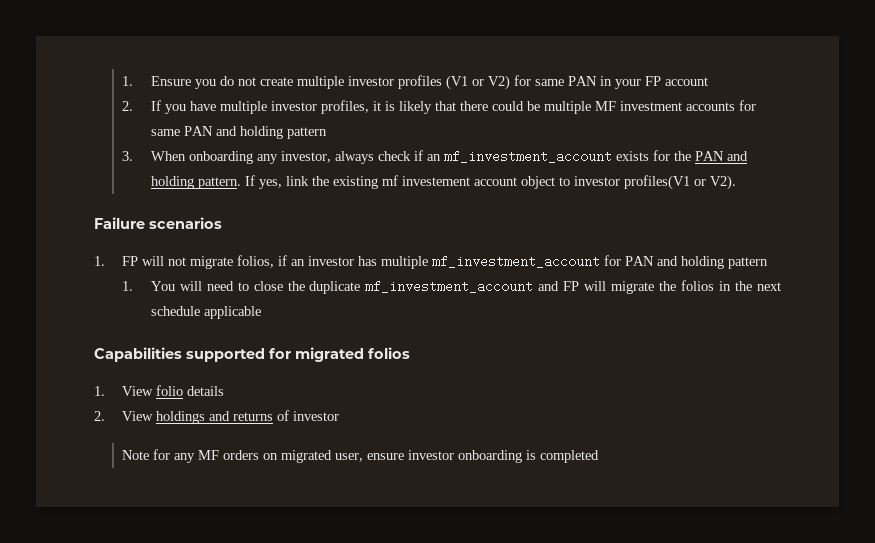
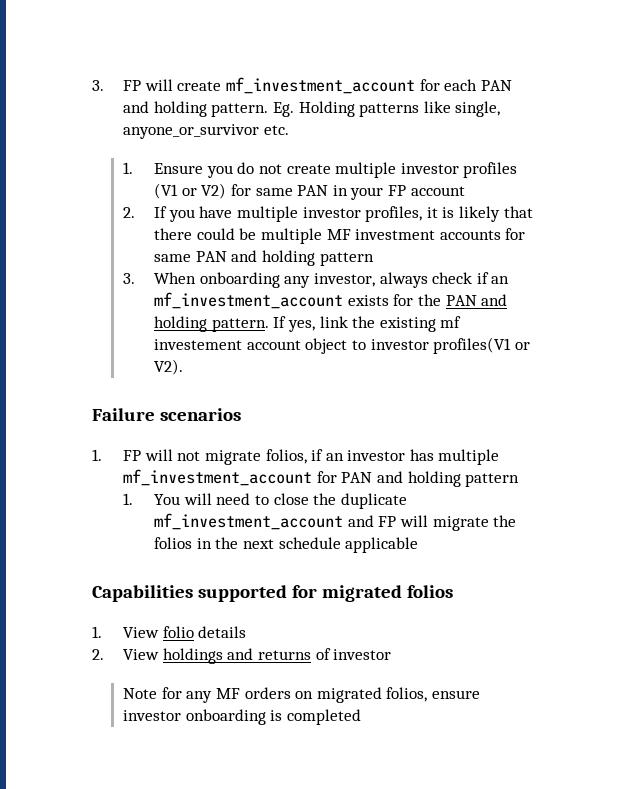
+ 3. FP will create mf_investment_account for each PAN and holding pattern. Eg. Holding patterns like single, anyone_or_survivor etc.
- Note for any MF orders on migrated user, ensure investor onboarding is completed
+ Note for any MF orders on migrated folios, ensure investor onboarding is completed

